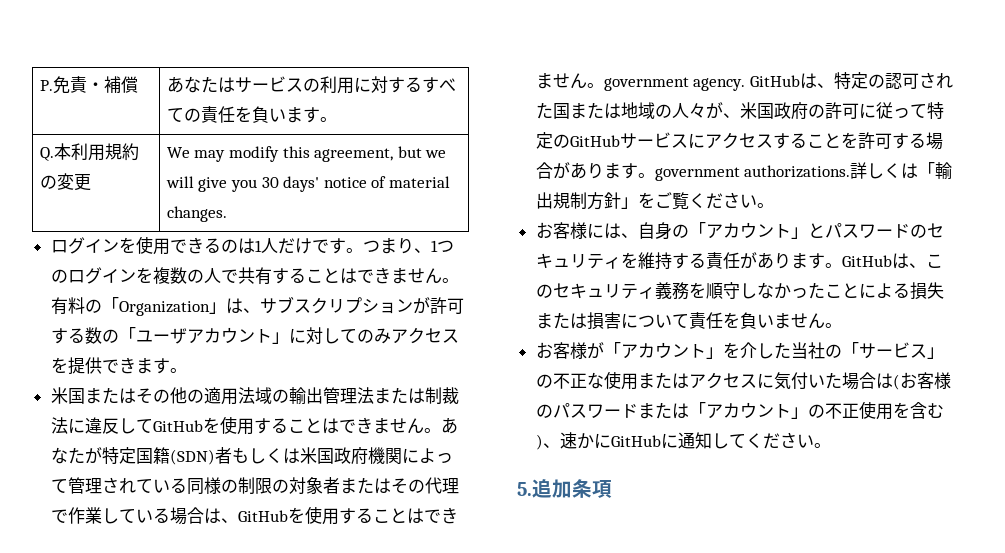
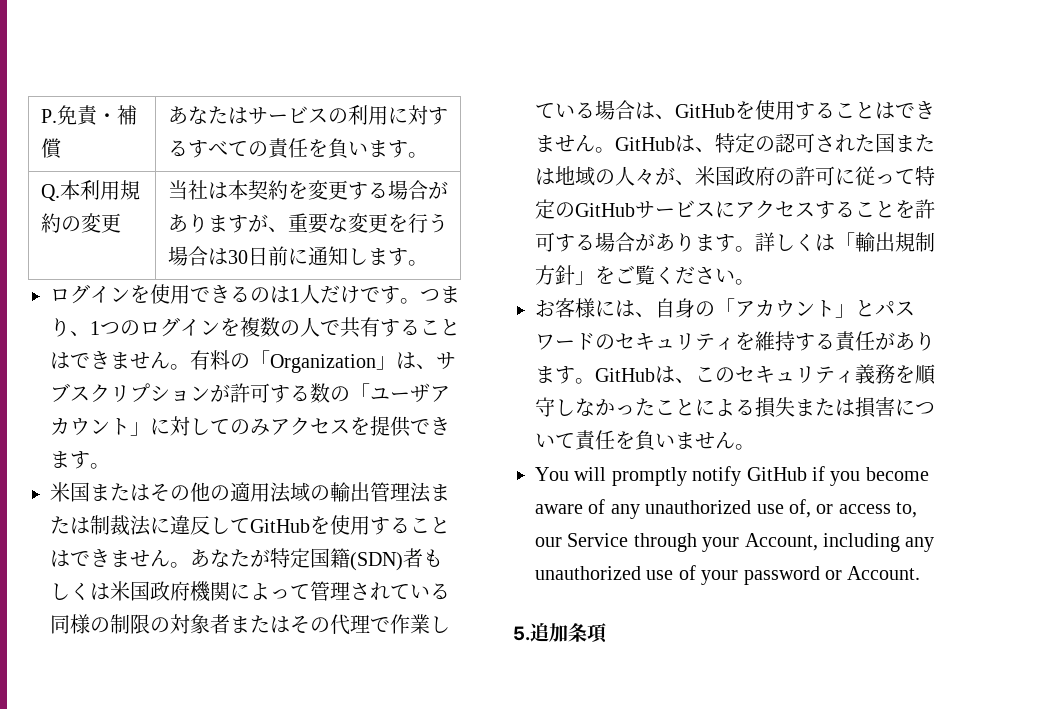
- Q.本利用規約の変更 | We may modify this agreement, but we will give you 30 days' notice of material changes.
+ Q.本利用規約の変更 | 当社は本契約を変更する場合がありますが、重要な変更を行う場合は30日前に通知します。
- あなたが特定国籍(SDN)者もしくは米国政府機関によって管理されている同様の制限の対象者またはその代理で作業している場合は、GitHubを使用することはできません。government agency.
+ あなたが特定国籍(SDN)者もしくは米国政府機関によって管理されている同様の制限の対象者またはその代理で作業している場合は、GitHubを使用することはできません。
- GitHubは、特定の認可された国または地域の人々が、米国政府の許可に従って特定のGitHubサービスにアクセスすることを許可する場合があります。government authorizations.
+ GitHubは、特定の認可された国または地域の人々が、米国政府の許可に従って特定のGitHubサービスにアクセスすることを許可する場合があります。
- お客様が「アカウント」を介した当社の「サービス」の不正な使用またはアクセスに気付いた場合は(お客様のパスワードまたは「アカウント」の不正使用を含む)、速かにGitHubに通知してください。
+ You will promptly notify GitHub if you become aware of any unauthorized use of, or access to, our Service through your Account, including any unauthorized use of your password or Account.

